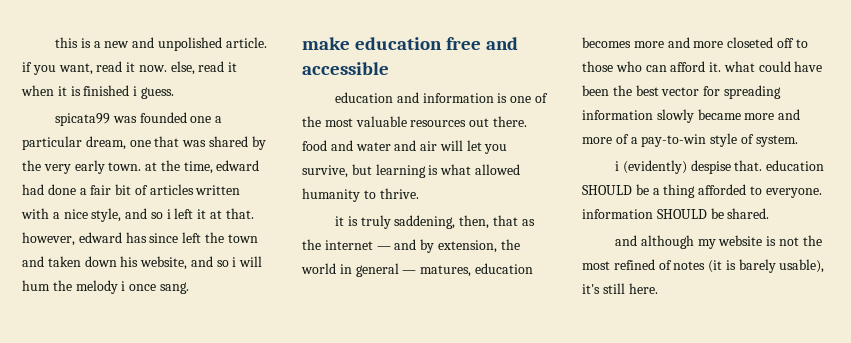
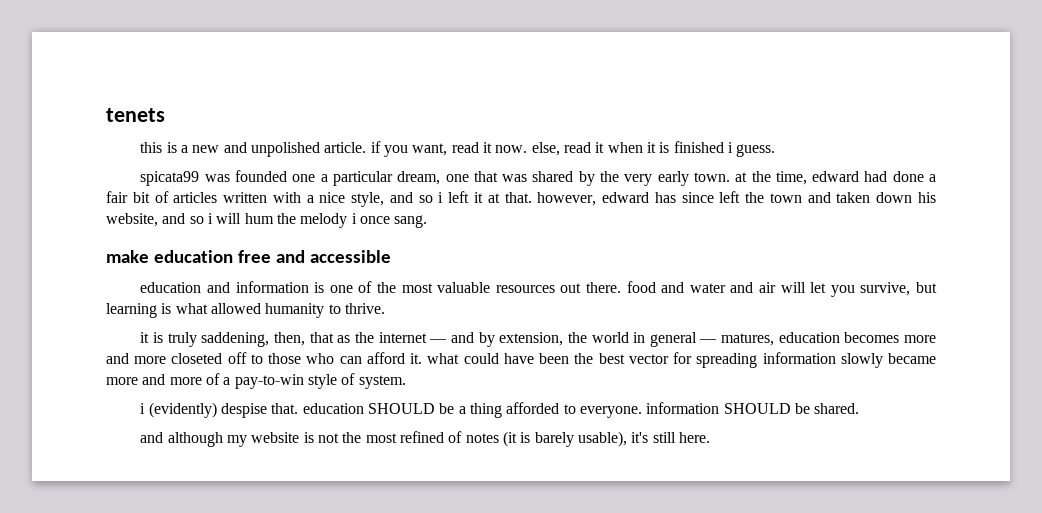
+ tenets

